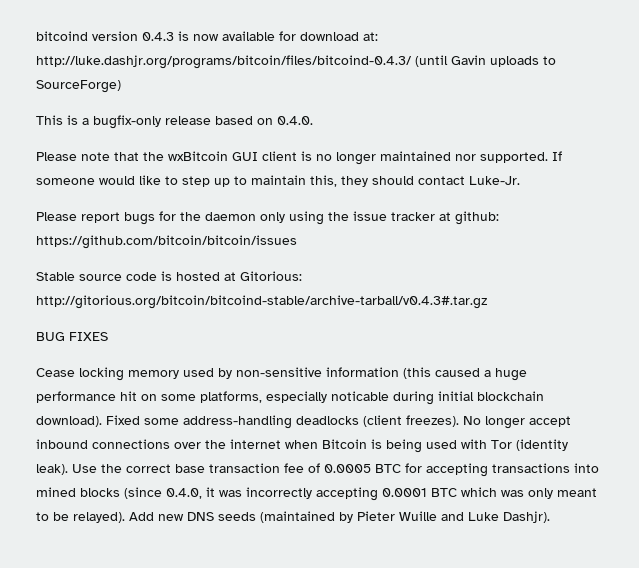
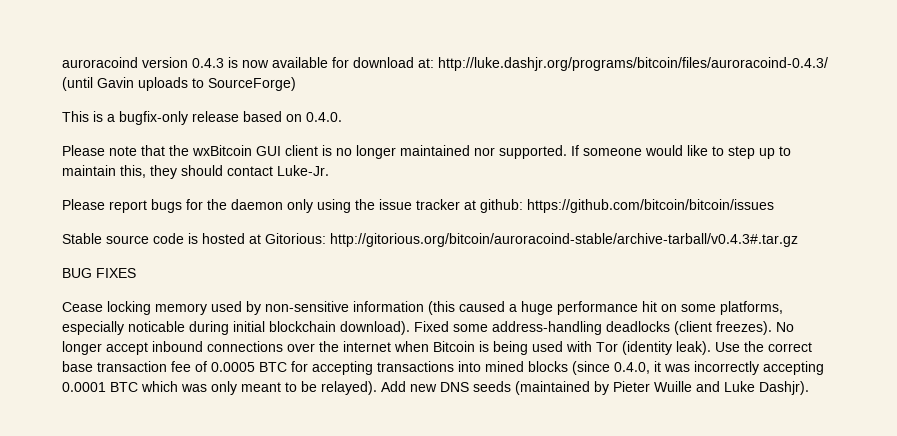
- bitcoind version 0.4.3 is now available for download at: http://luke.dashjr.org/programs/bitcoin/files/bitcoind-0.4.3/ (until Gavin uploads to SourceForge)
+ auroracoind version 0.4.3 is now available for download at: http://luke.dashjr.org/programs/bitcoin/files/auroracoind-0.4.3/ (until Gavin uploads to SourceForge)
- Stable source code is hosted at Gitorious: http://gitorious.org/bitcoin/bitcoind-stable/archive-tarball/v0.4.3#.tar.gz
+ Stable source code is hosted at Gitorious: http://gitorious.org/bitcoin/auroracoind-stable/archive-tarball/v0.4.3#.tar.gz

